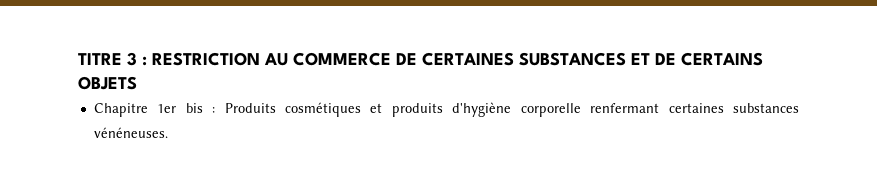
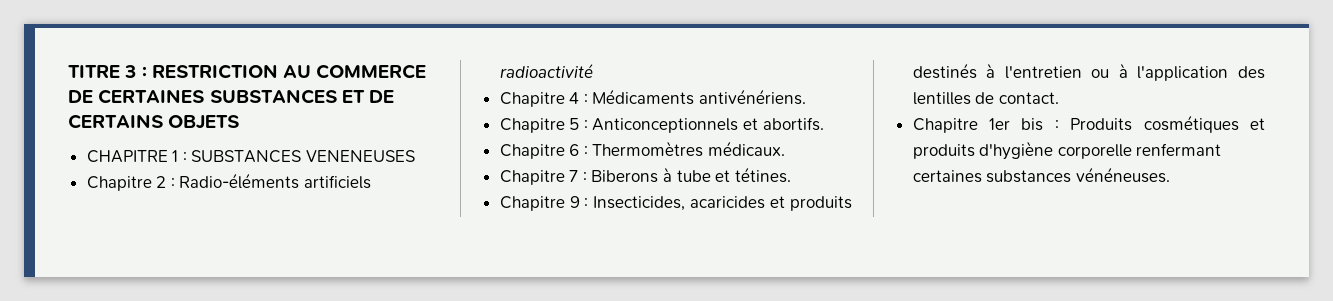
+ CHAPITRE 1 : SUBSTANCES VENENEUSES
+ Chapitre 2 : Radio-éléments artificiels radioactivité
+ Chapitre 4 : Médicaments antivénériens.
+ Chapitre 5 : Anticonceptionnels et abortifs.
+ Chapitre 6 : Thermomètres médicaux.
+ Chapitre 7 : Biberons à tube et tétines.
+ Chapitre 9 : Insecticides, acaricides et produits destinés à l'entretien ou à l'application des lentilles de contact.

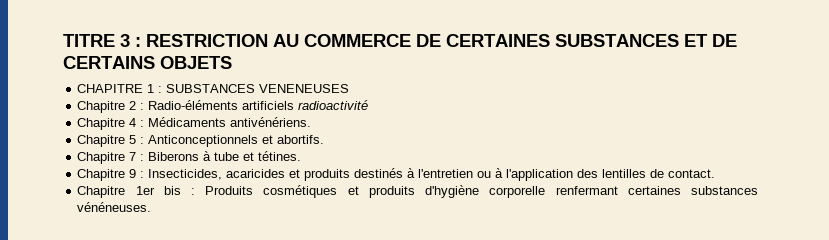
- Chapitre 6 : Thermomètres médicaux.

